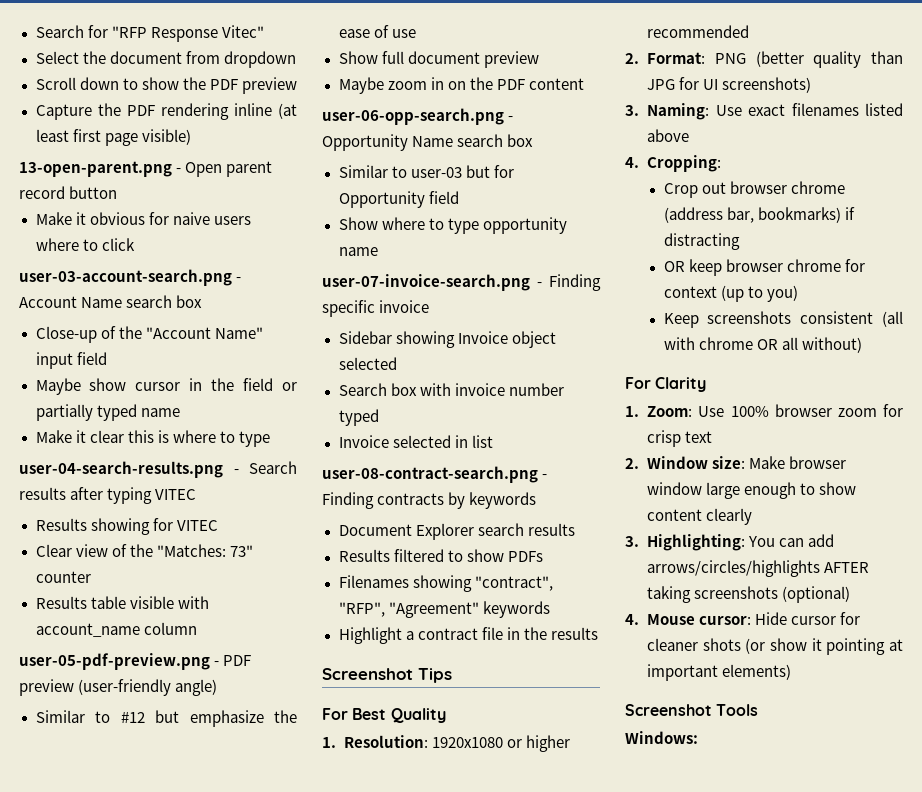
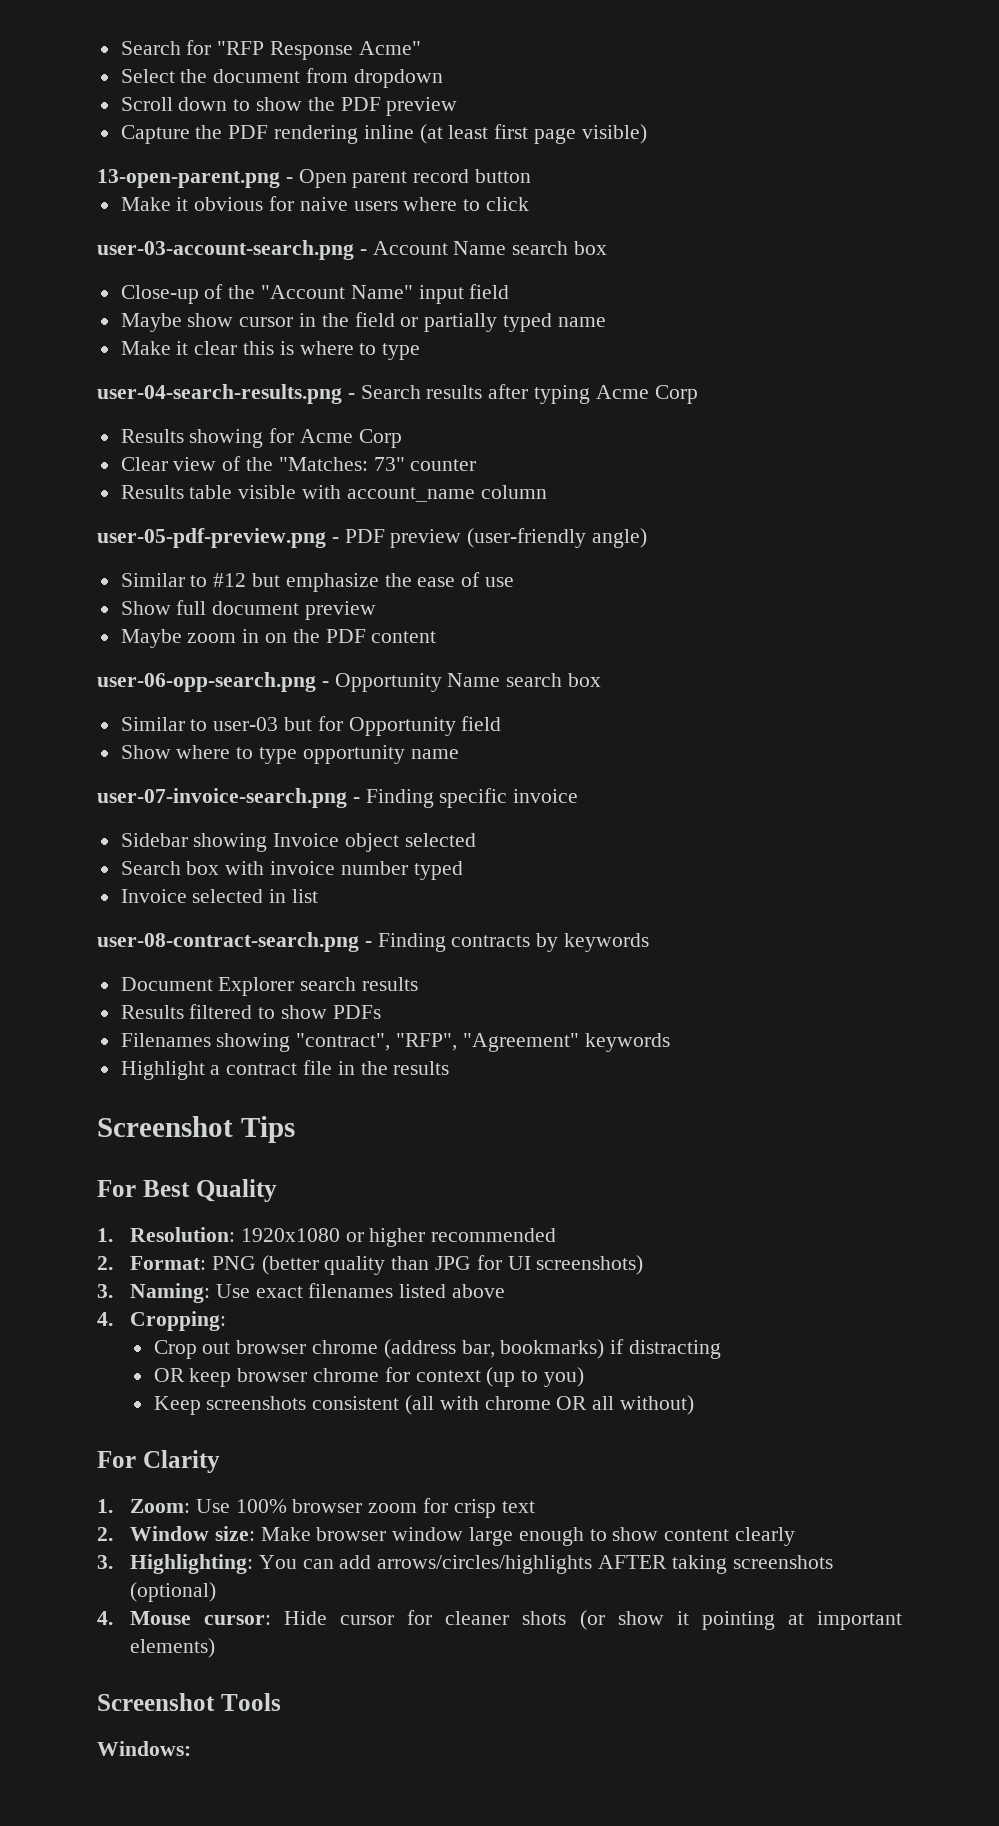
- Search for "RFP Response Vitec"
+ Search for "RFP Response Acme"
- user-04-search-results.png - Search results after typing VITEC
+ user-04-search-results.png - Search results after typing Acme Corp
- Results showing for VITEC
+ Results showing for Acme Corp

